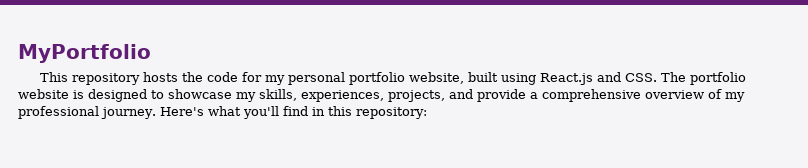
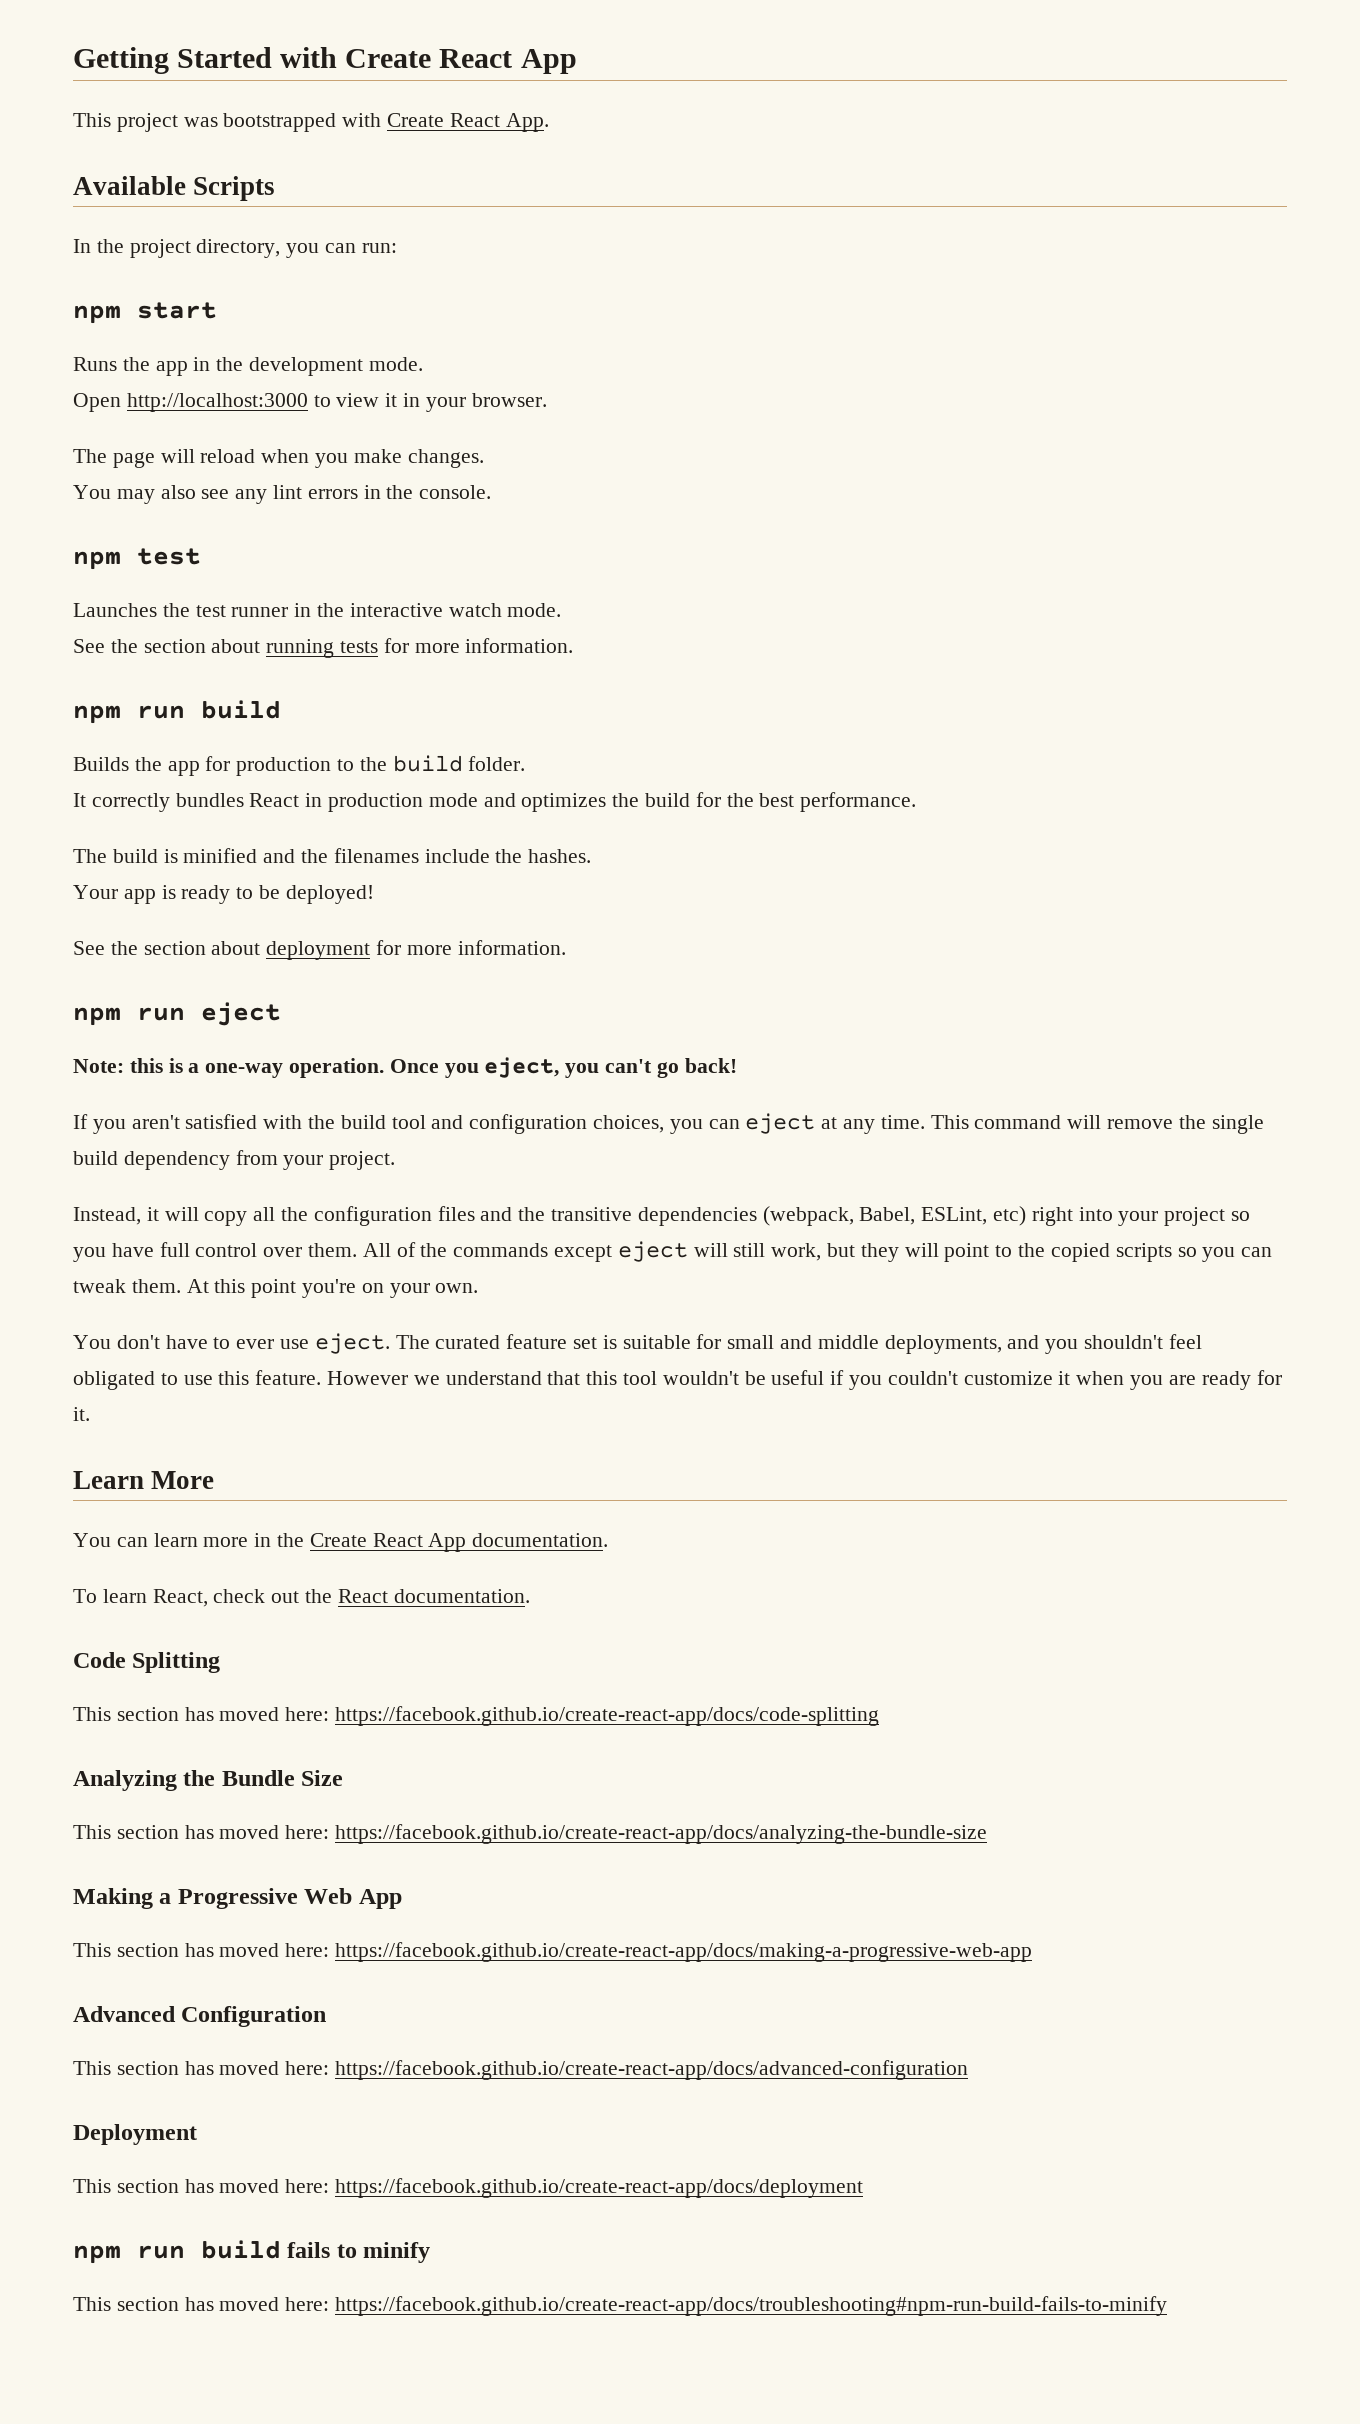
- MyPortfolio
- This repository hosts the code for my personal portfolio website, built using React.js and CSS. The portfolio website is designed to showcase my skills, experiences, projects, and provide a comprehensive overview of my professional journey. Here's what you'll find in this repository:
+ Getting Started with Create React App
+ This project was bootstrapped with Create React App.
+ Available Scripts
+ In the project directory, you can run:
+ npm start
+ Runs the app in the development mode.
+ Open http://localhost:3000 to view it in your browser.
+ The page will reload when you make changes.
+ You may also see any lint errors in the console.
+ npm test
+ Launches the test runner in the interactive watch mode.
+ See the section about running tests for more information.
+ npm run build
+ Builds the app for production to the build folder.
+ It correctly bundles React in production mode and optimizes the build for the best performance.
+ The build is minified and the filenames include the hashes.
+ Your app is ready to be deployed!
+ See the section about deployment for more information.
+ npm run eject
+ Note: this is a one-way operation. Once you eject, you can't go back!
+ If you aren't satisfied with the build tool and configuration choices, you can eject at any time. This command will remove the single build dependency from your project.
+ Instead, it will copy all the configuration files and the transitive dependencies (webpack, Babel, ESLint, etc) right into your project so you have full control over them. All of the commands except eject will still work, but they will point to the copied scripts so you can tweak them. At this point you're on your own.
+ You don't have to ever use eject. The curated feature set is suitable for small and middle deployments, and you shouldn't feel obligated to use this feature. However we understand that this tool wouldn't be useful if you couldn't customize it when you are ready for it.
+ Learn More
+ You can learn more in the Create React App documentation.
+ To learn React, check out the React documentation.
+ Code Splitting
+ This section has moved here: https://facebook.github.io/create-react-app/docs/code-splitting
+ Analyzing the Bundle Size
+ This section has moved here: https://facebook.github.io/create-react-app/docs/analyzing-the-bundle-size
+ Making a Progressive Web App
+ This section has moved here: https://facebook.github.io/create-react-app/docs/making-a-progressive-web-app
+ Advanced Configuration
+ This section has moved here: https://facebook.github.io/create-react-app/docs/advanced-configuration
+ Deployment
+ This section has moved here: https://facebook.github.io/create-react-app/docs/deployment
+ npm run build fails to minify
+ This section has moved here: https://facebook.github.io/create-react-app/docs/troubleshooting#npm-run-build-fails-to-minify

